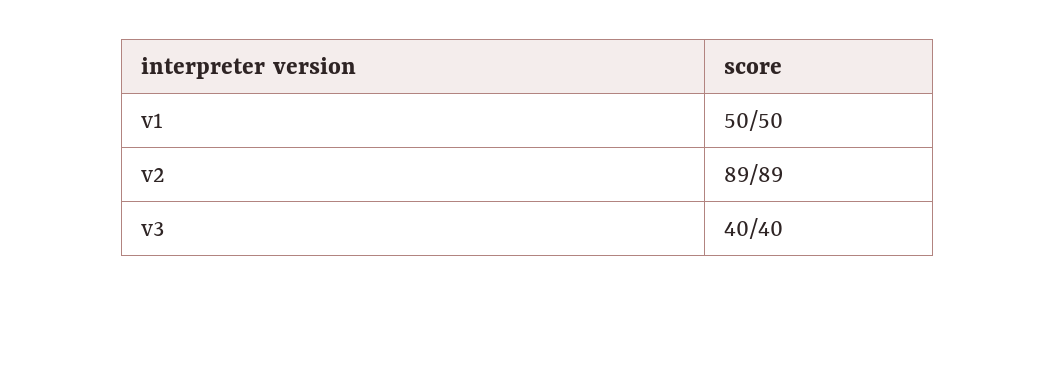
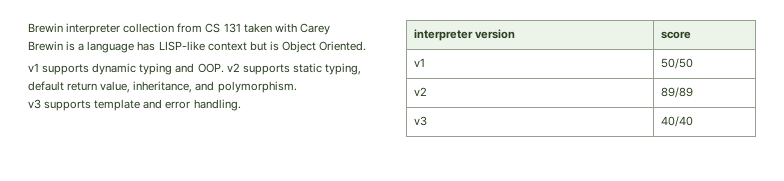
+ Brewin interpreter collection from CS 131 taken with Carey
+ Brewin is a language has LISP-like context but is Object Oriented.
+ v1 supports dynamic typing and OOP. v2 supports static typing, default return value, inheritance, and polymorphism.
+ v3 supports template and error handling.

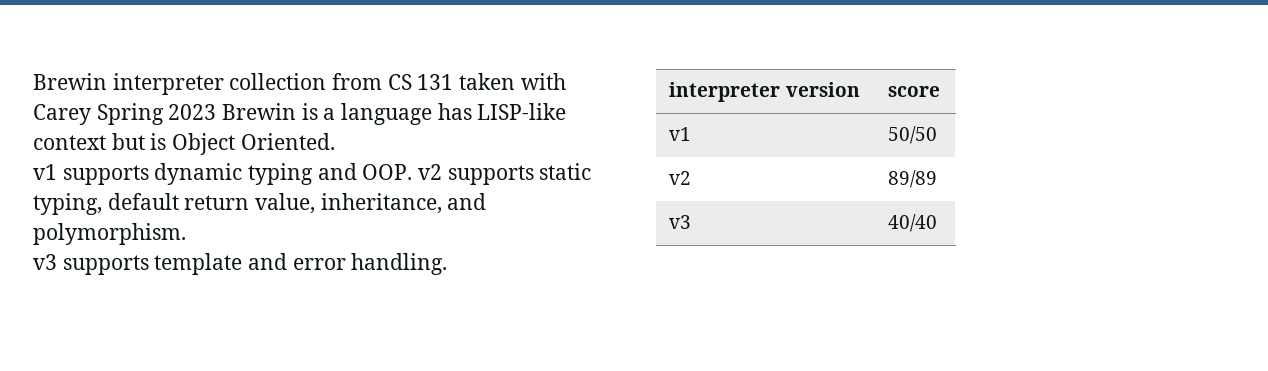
- Brewin interpreter collection from CS 131 taken with Carey
- Brewin is a language has LISP-like context but is Object Oriented.
+ Brewin interpreter collection from CS 131 taken with Carey Spring 2023 Brewin is a language has LISP-like context but is Object Oriented.

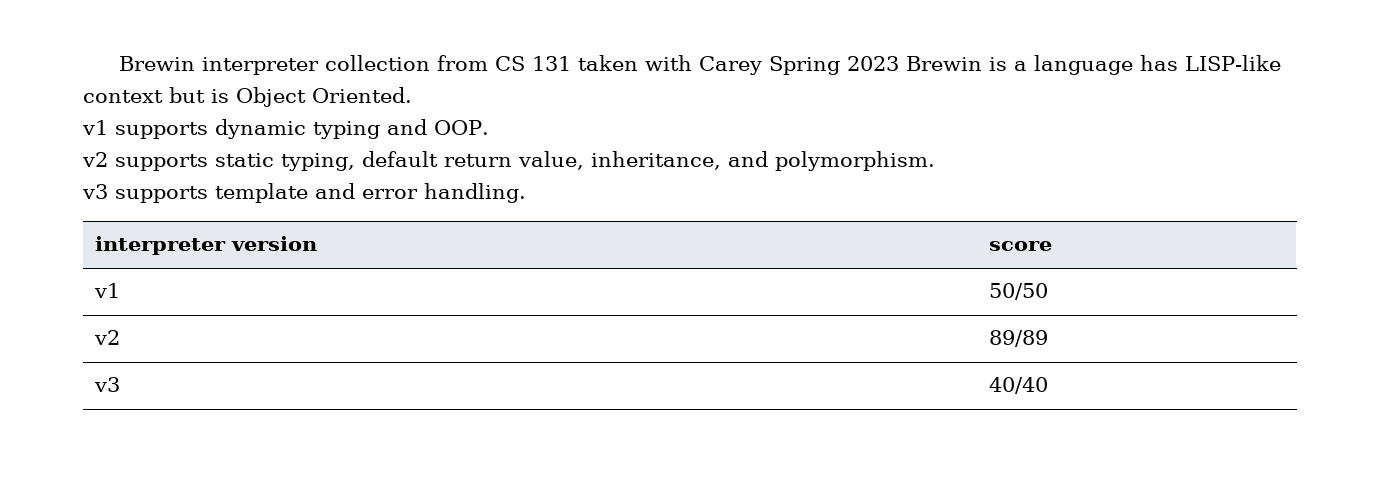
- v1 supports dynamic typing and OOP. v2 supports static typing, default return value, inheritance, and polymorphism.
+ v1 supports dynamic typing and OOP.
+ v2 supports static typing, default return value, inheritance, and polymorphism.

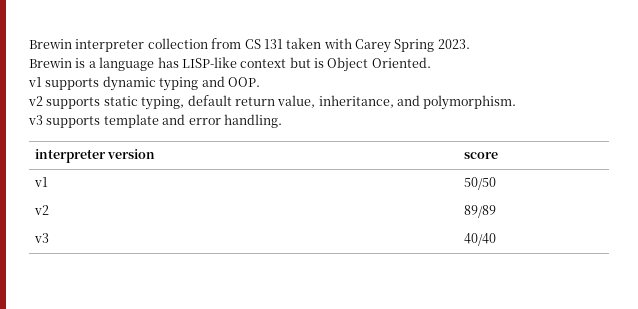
- Brewin interpreter collection from CS 131 taken with Carey Spring 2023 Brewin is a language has LISP-like context but is Object Oriented.
+ Brewin interpreter collection from CS 131 taken with Carey Spring 2023.
+ Brewin is a language has LISP-like context but is Object Oriented.

